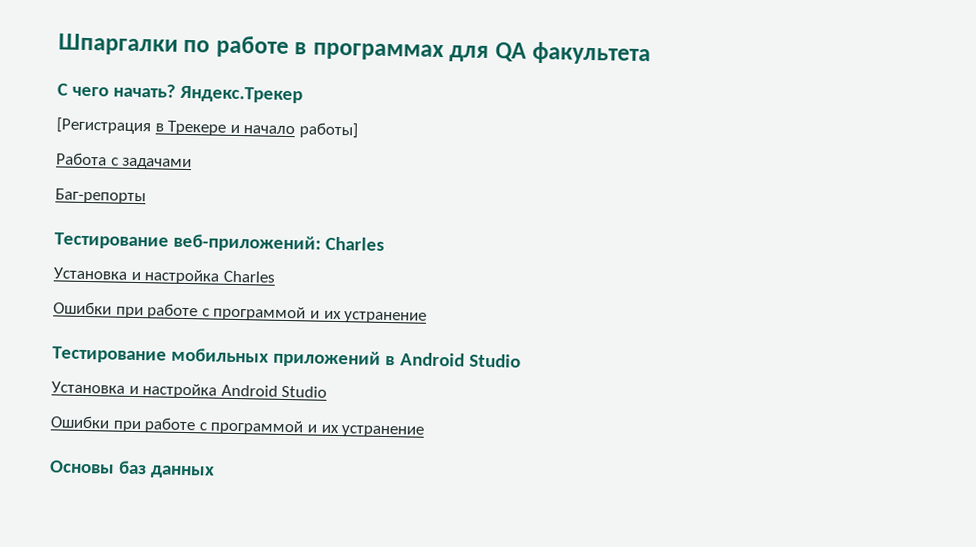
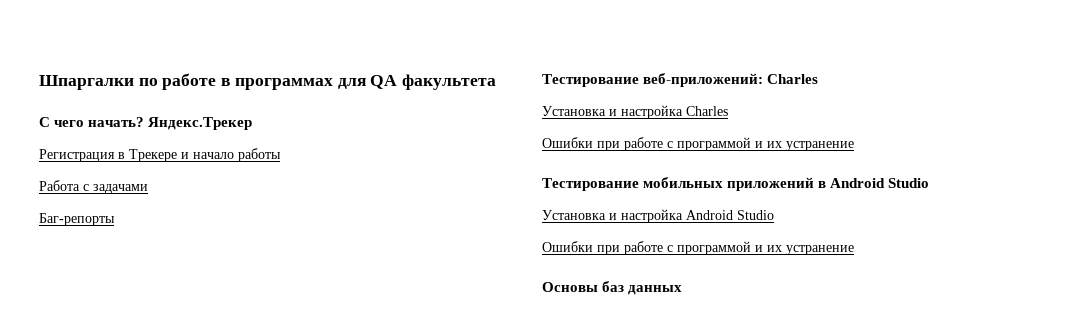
- [Регистрация в Трекере и начало работы]
+ Регистрация в Трекере и начало работы

